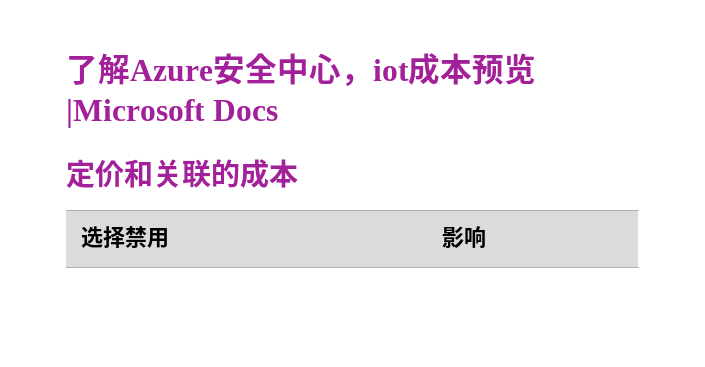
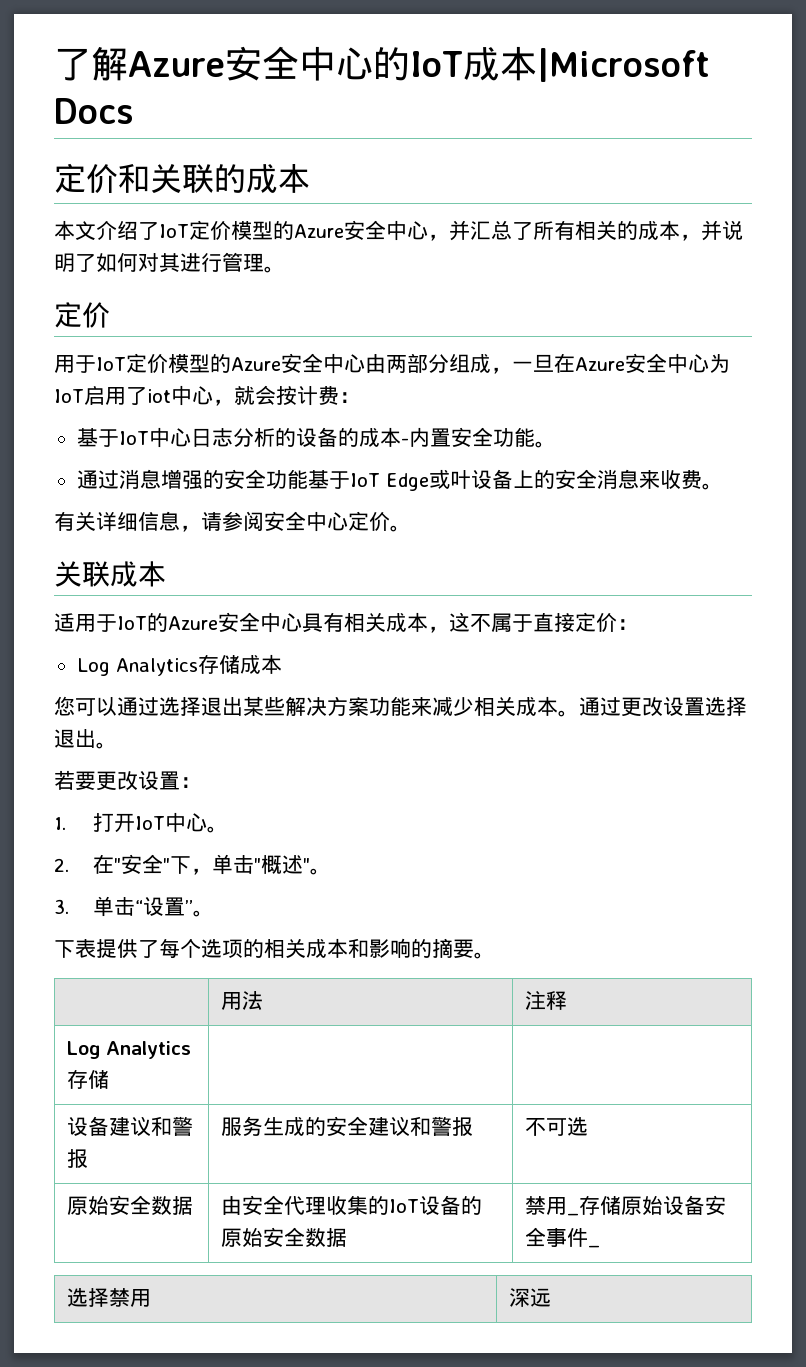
- 了解Azure安全中心，iot成本预览|Microsoft Docs
+ 了解Azure安全中心的IoT成本|Microsoft Docs
+ 本文介绍了IoT定价模型的Azure安全中心，并汇总了所有相关的成本，并说明了如何对其进行管理。
+ 定价
+ 用于IoT定价模型的Azure安全中心由两部分组成，一旦在Azure安全中心为IoT启用了iot中心，就会按计费：
+ 基于IoT中心日志分析的设备的成本-内置安全功能。
+ 通过消息增强的安全功能基于IoT Edge或叶设备上的安全消息来收费。
+ 有关详细信息，请参阅安全中心定价。
+ 关联成本
+ 适用于IoT的Azure安全中心具有相关成本，这不属于直接定价：
+ Log Analytics存储成本
+ 您可以通过选择退出某些解决方案功能来减少相关成本。通过更改设置选择退出。
+ 若要更改设置：
+ 1.打开IoT中心。
+ 2.在"安全"下，单击"概述"。
+ 3.单击“设置”。
+ 下表提供了每个选项的相关成本和影响的摘要。
+ | 用法 | 注释
+ Log Analytics存储 | |
+ 设备建议和警报 | 服务生成的安全建议和警报 | 不可选
+ 原始安全数据 | 由安全代理收集的IoT设备的原始安全数据 | 禁用_存储原始设备安全事件_
- 选择禁用 | 影响
+ 选择禁用 | 深远

